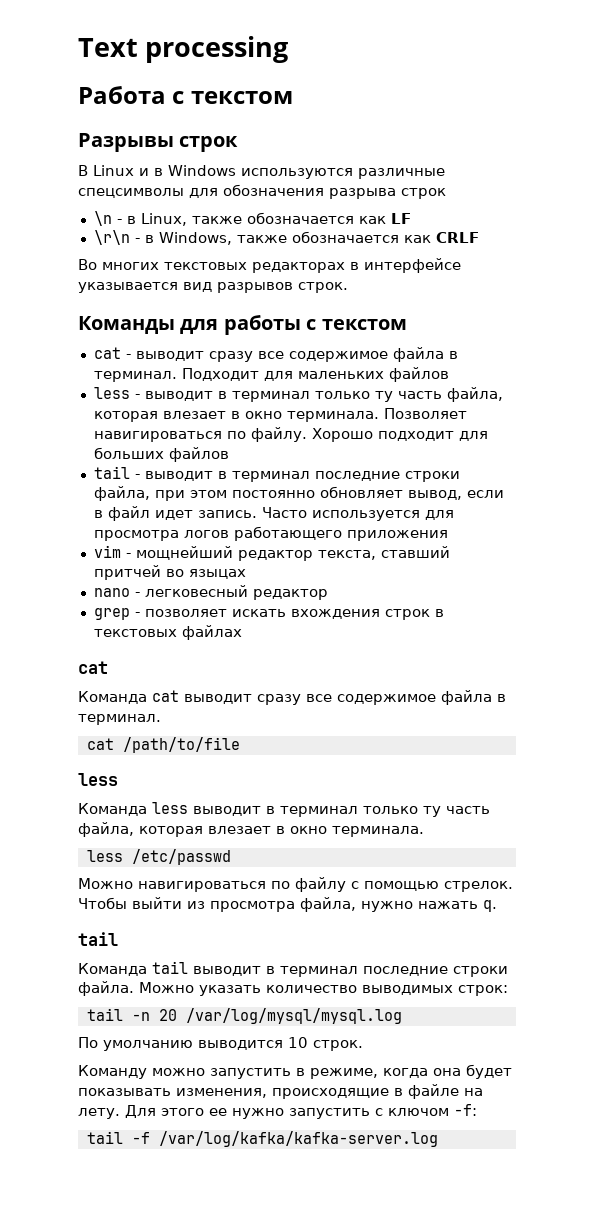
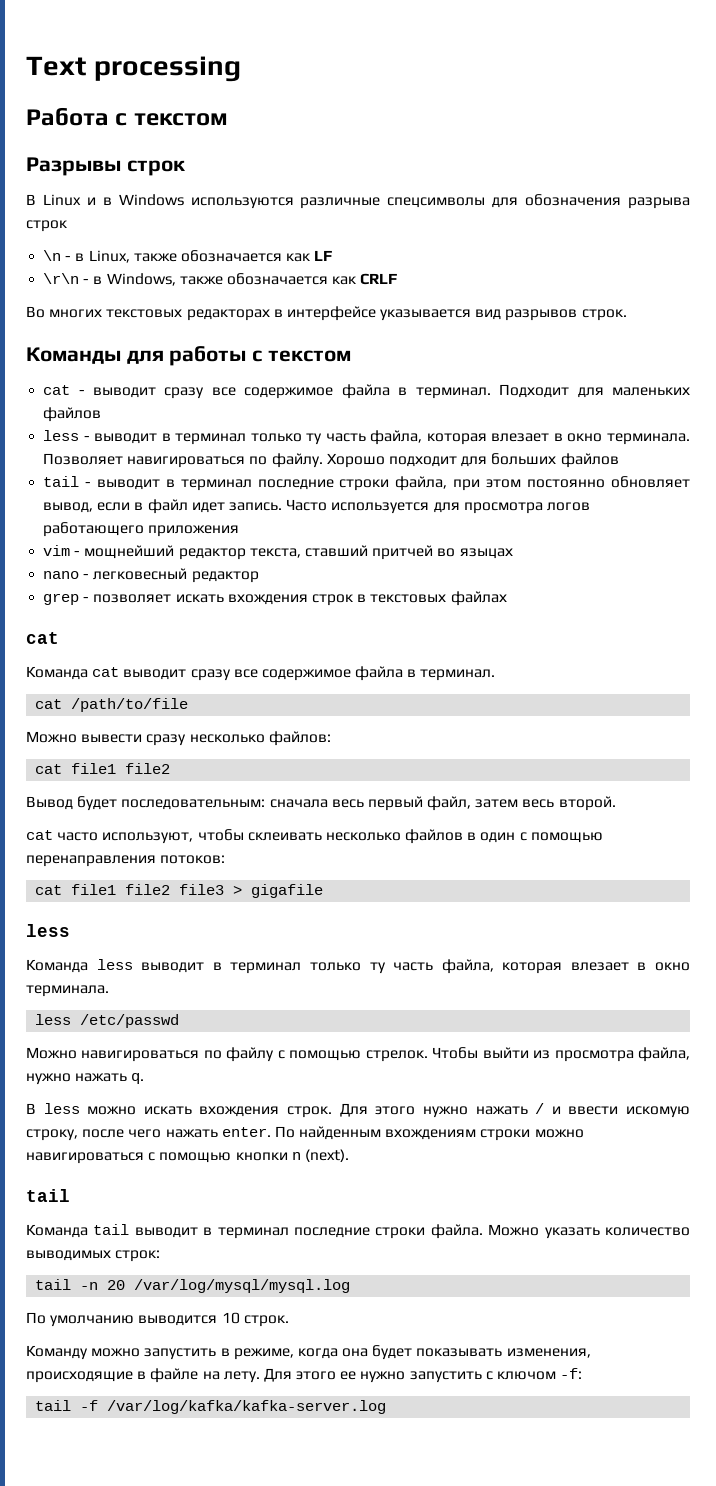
+ Можно вывести сразу несколько файлов:
+ cat file1 file2
+ Вывод будет последовательным: сначала весь первый файл, затем весь второй.
+ cat часто используют, чтобы склеивать несколько файлов в один с помощью перенаправления потоков:
+ cat file1 file2 file3 > gigafile
+ В less можно искать вхождения строк. Для этого нужно нажать / и ввести искомую строку, после чего нажать enter. По найденным вхождениям строки можно навигироваться с помощью кнопки n (next).

